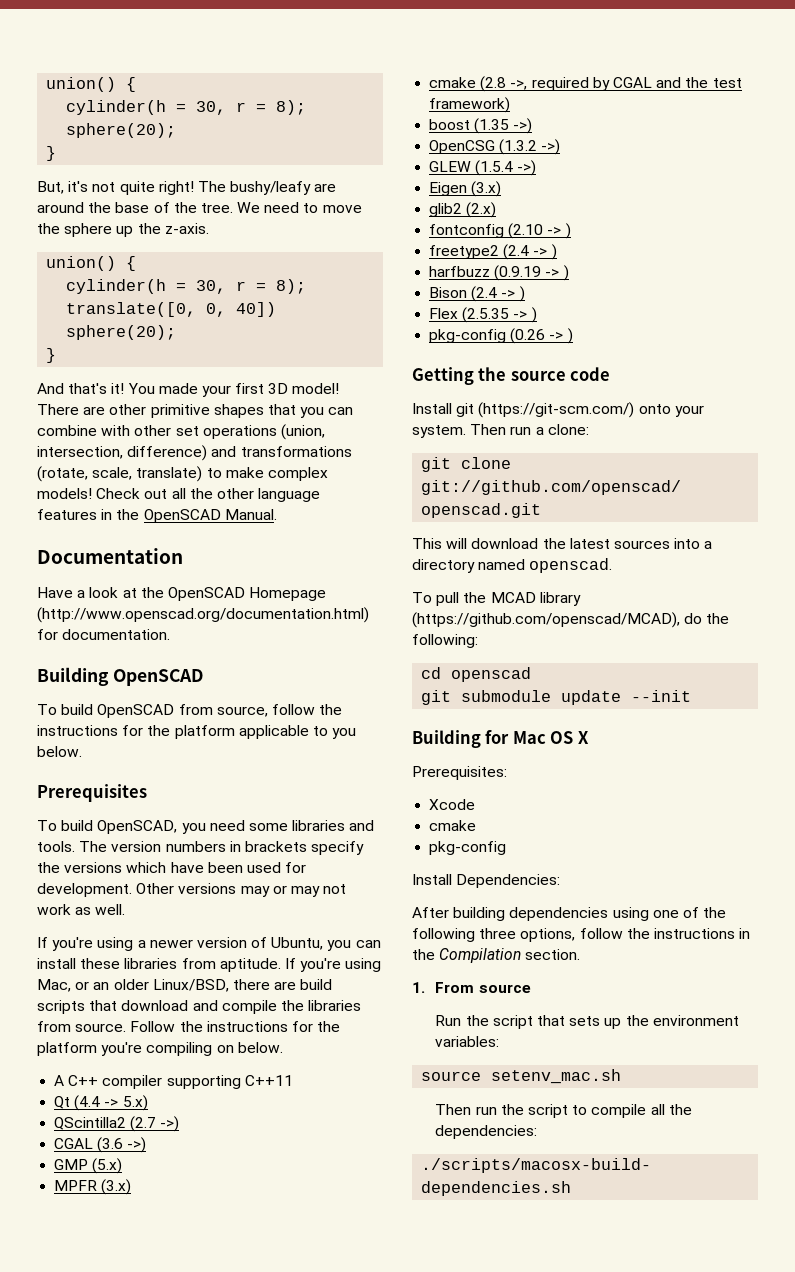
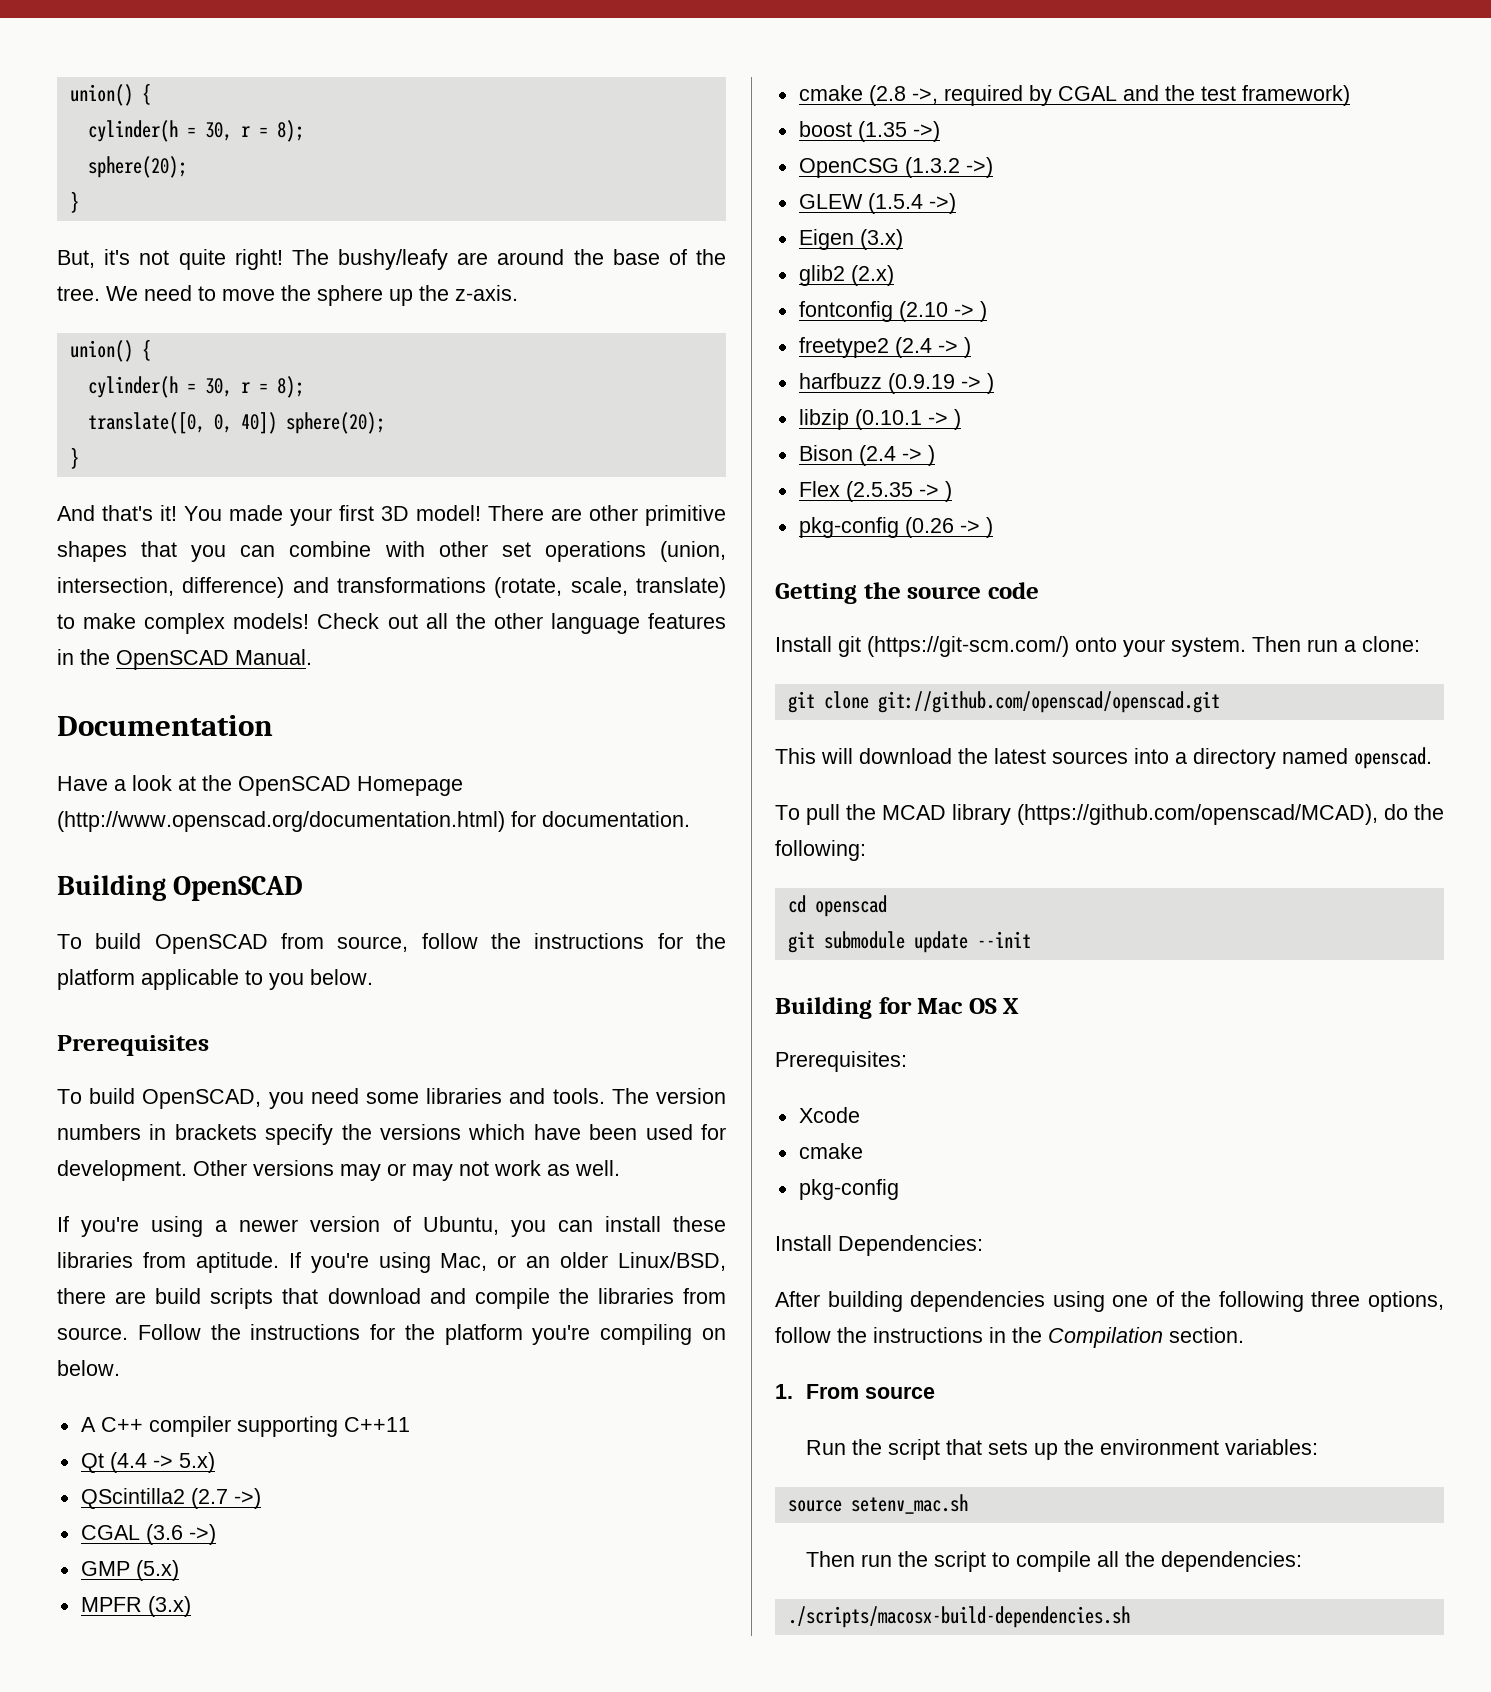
+ libzip (0.10.1 -> )

